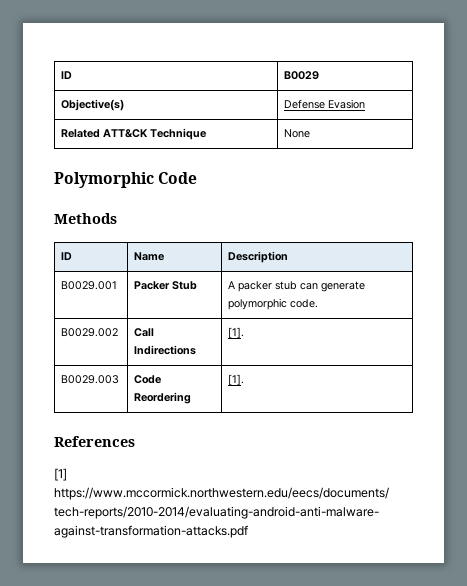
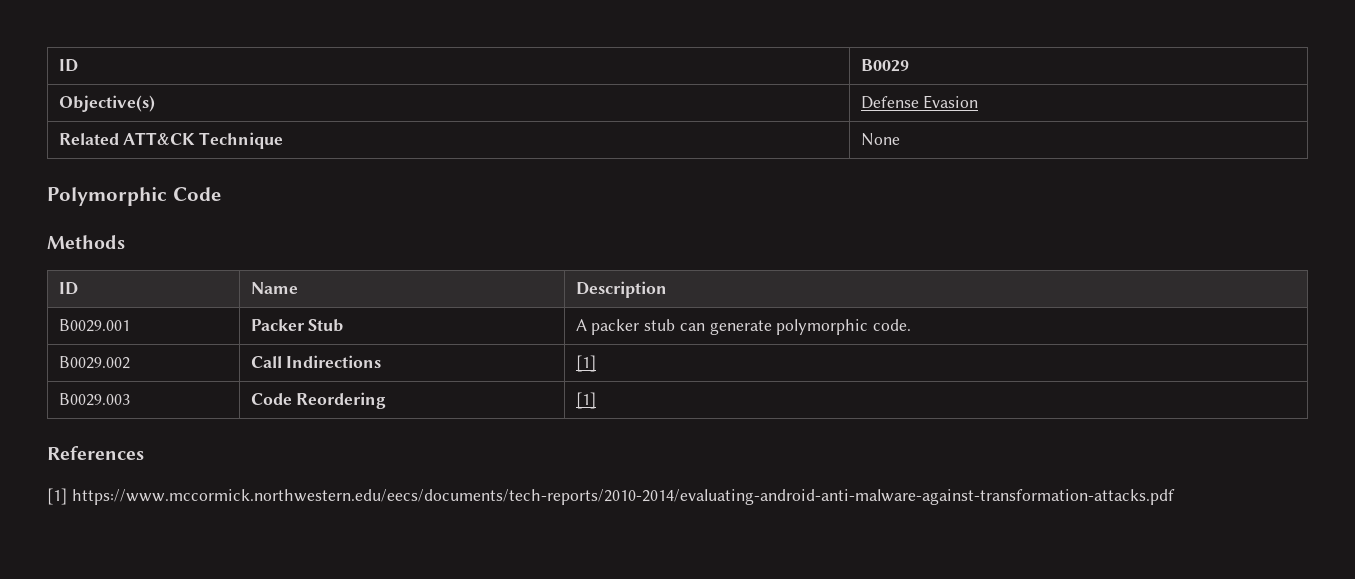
- B0029.002 | Call Indirections | [1].
+ B0029.002 | Call Indirections | [1]
- B0029.003 | Code Reordering | [1].
+ B0029.003 | Code Reordering | [1]

